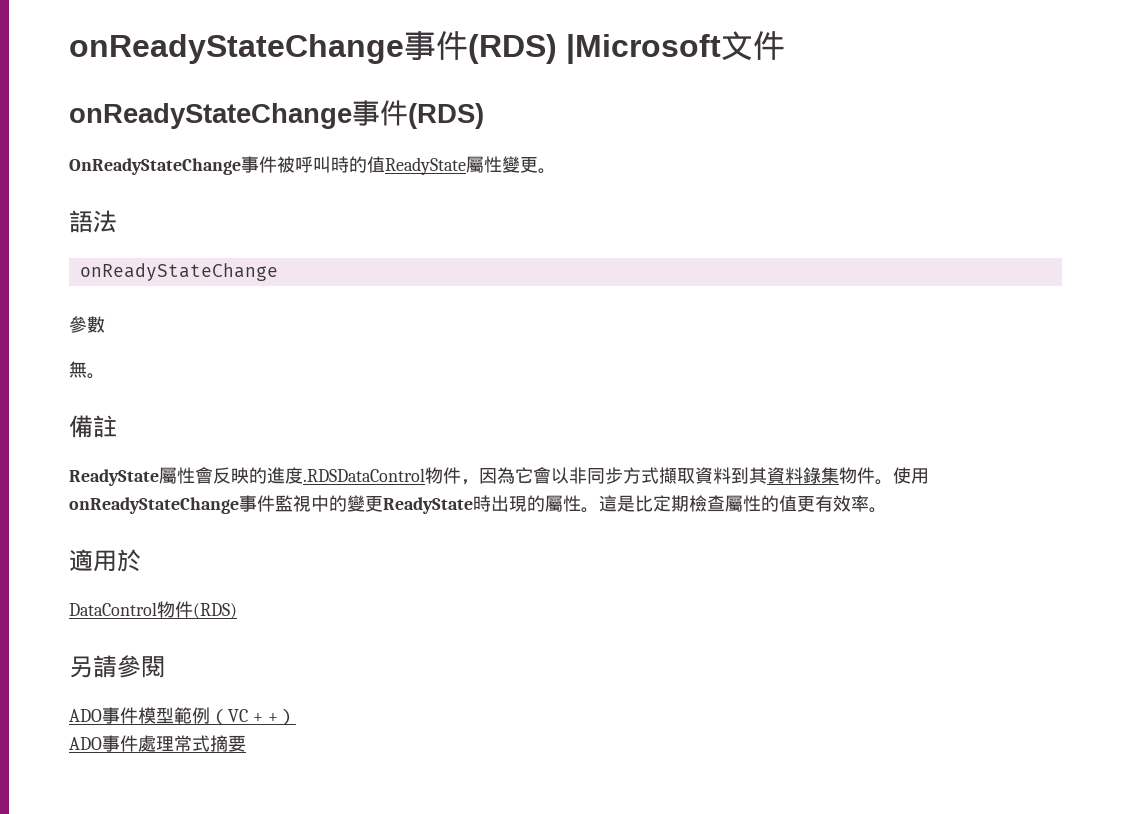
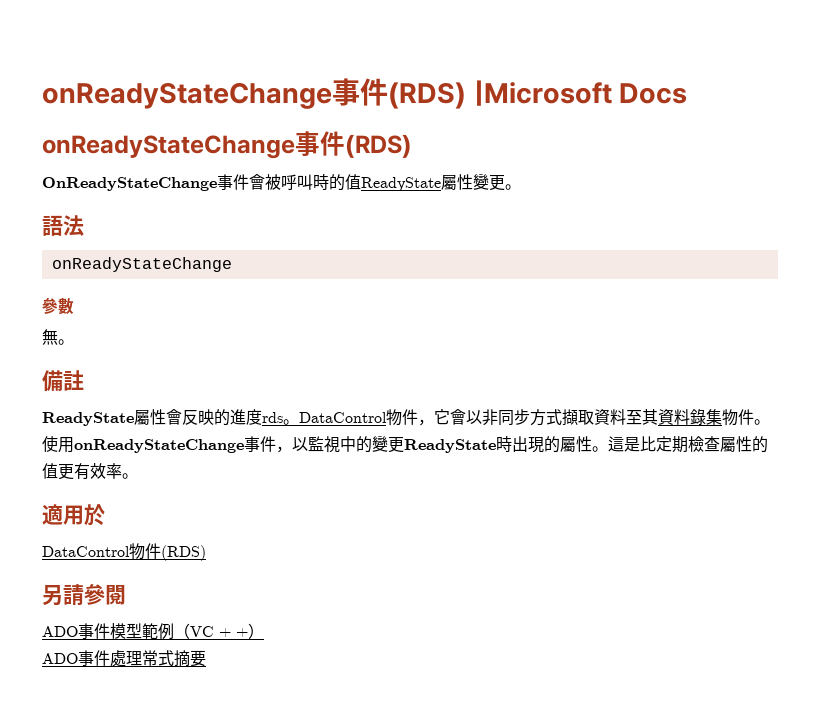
- onReadyStateChange事件(RDS) |Microsoft文件
+ onReadyStateChange事件(RDS) |Microsoft Docs
- OnReadyStateChange事件被呼叫時的值ReadyState屬性變更。
+ OnReadyStateChange事件會被呼叫時的值ReadyState屬性變更。
- ReadyState屬性會反映的進度.RDSDataControl物件，因為它會以非同步方式擷取資料到其資料錄集物件。
+ ReadyState屬性會反映的進度rds。DataControl物件，它會以非同步方式擷取資料至其資料錄集物件。
- 使用onReadyStateChange事件監視中的變更ReadyState時出現的屬性。
+ 使用onReadyStateChange事件，以監視中的變更ReadyState時出現的屬性。

